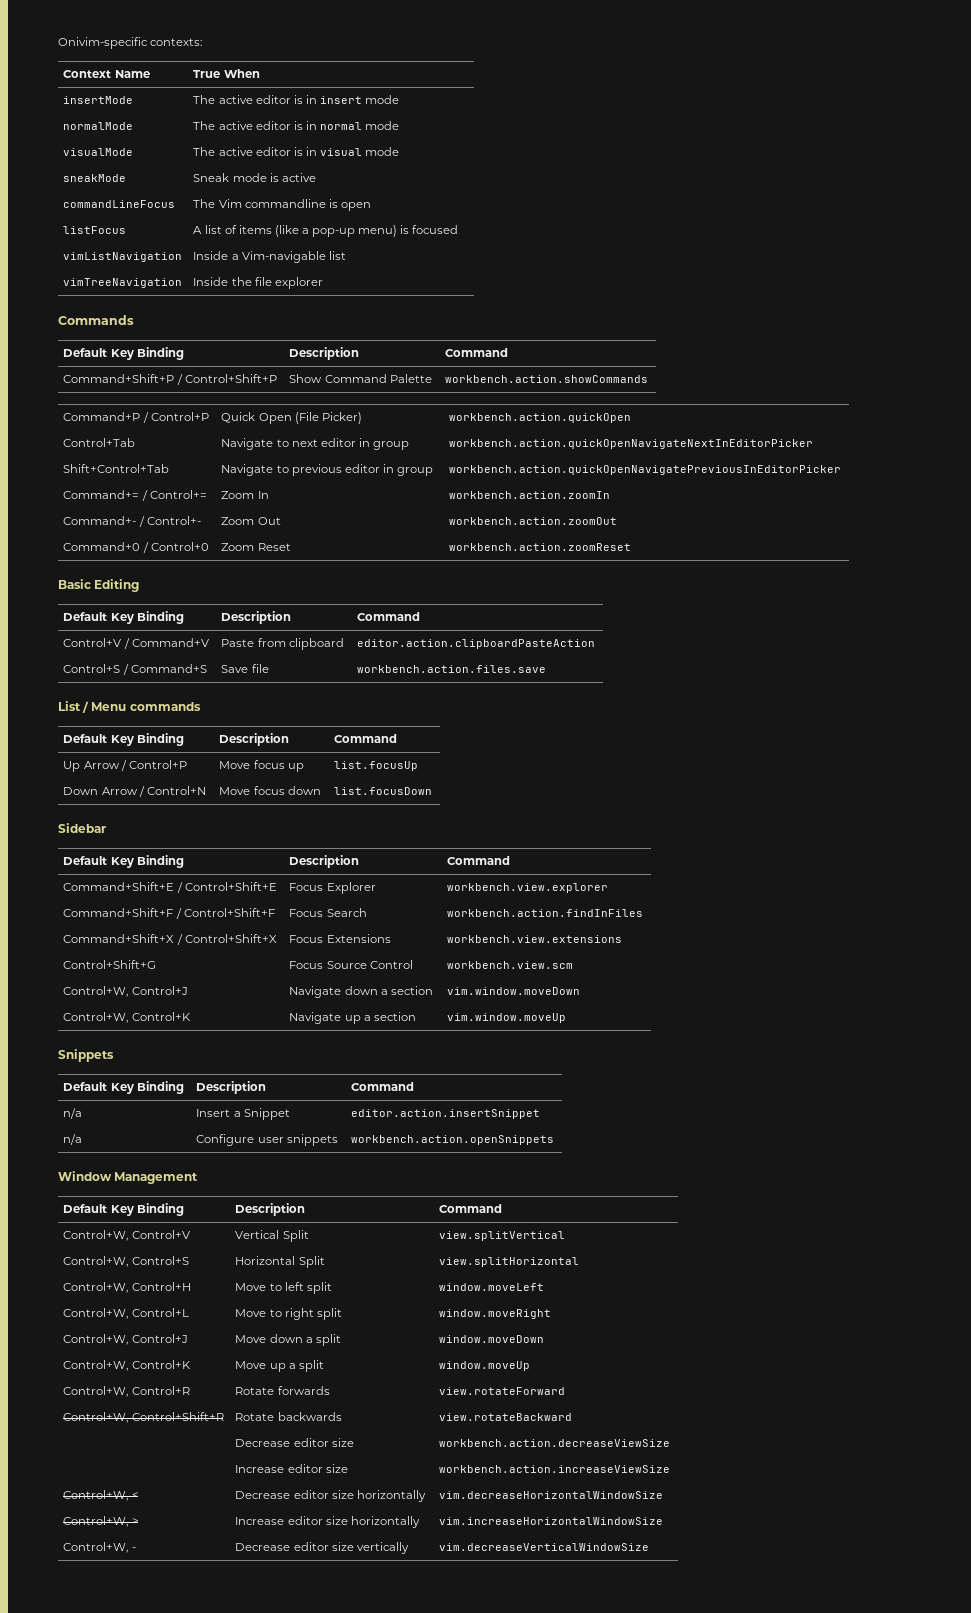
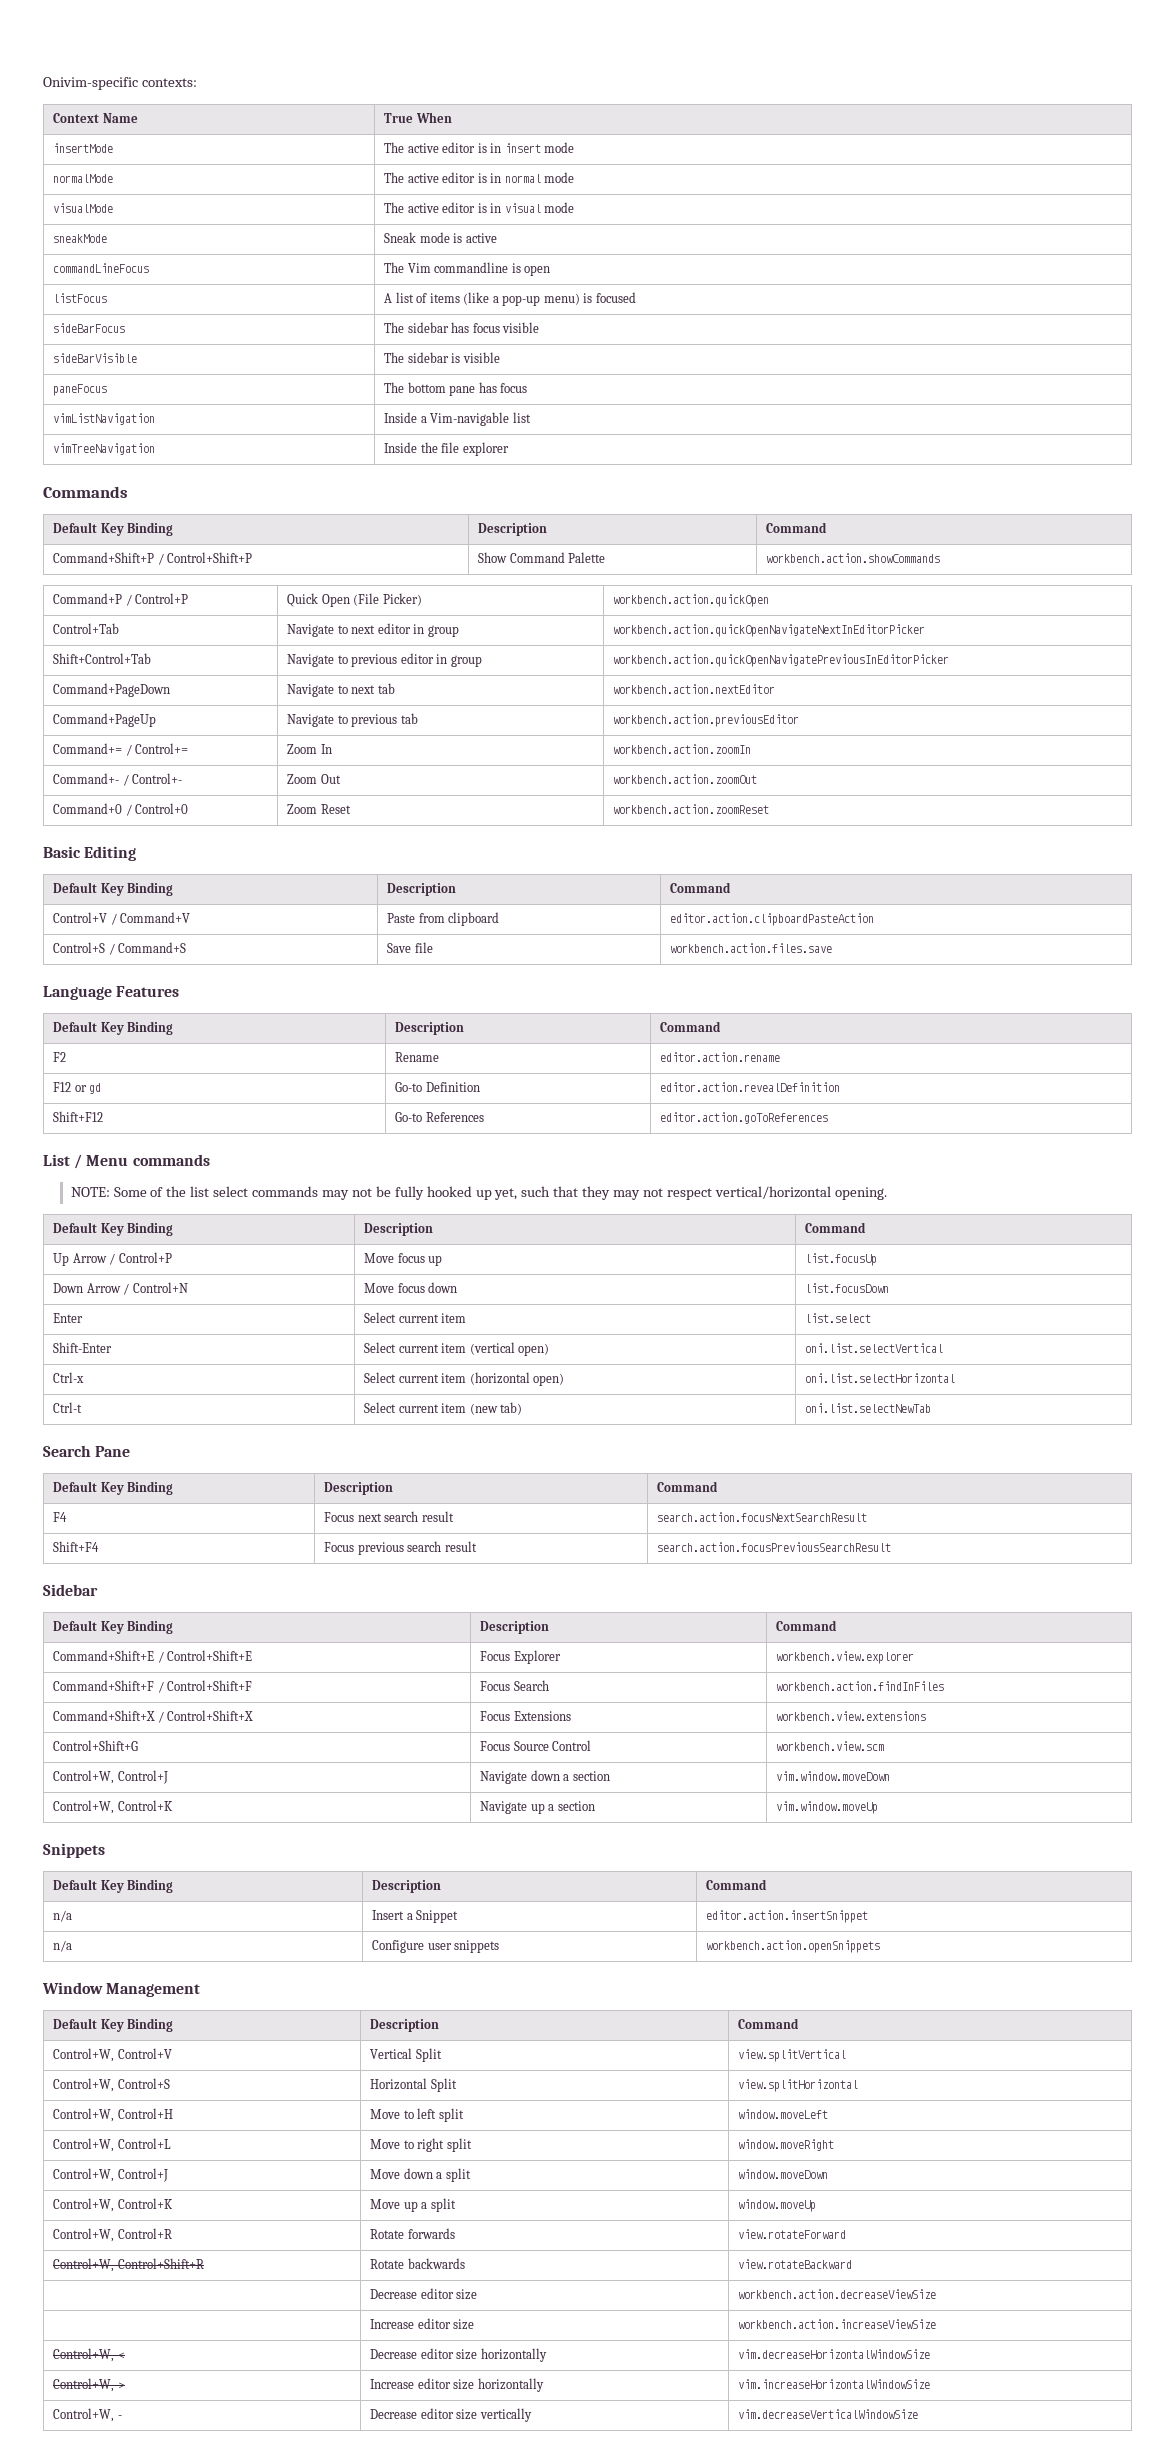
+ sideBarFocus | The sidebar has focus visible
+ sideBarVisible | The sidebar is visible
+ paneFocus | The bottom pane has focus
+ Command+PageDown | Navigate to next tab | workbench.action.nextEditor
+ Command+PageUp | Navigate to previous tab | workbench.action.previousEditor
+ Language Features
+ Default Key Binding | Description | Command
+ F2 | Rename | editor.action.rename
+ F12 or gd | Go-to Definition | editor.action.revealDefinition
+ Shift+F12 | Go-to References | editor.action.goToReferences
  List / Menu commands
+ NOTE: Some of the list select commands may not be fully hooked up yet, such that they may not respect vertical/horizontal opening.
+ Enter | Select current item | list.select
+ Shift-Enter | Select current item (vertical open) | oni.list.selectVertical
+ Ctrl-x | Select current item (horizontal open) | oni.list.selectHorizontal
+ Ctrl-t | Select current item (new tab) | oni.list.selectNewTab
+ Search Pane
+ Default Key Binding | Description | Command
+ F4 | Focus next search result | search.action.focusNextSearchResult
+ Shift+F4 | Focus previous search result | search.action.focusPreviousSearchResult

